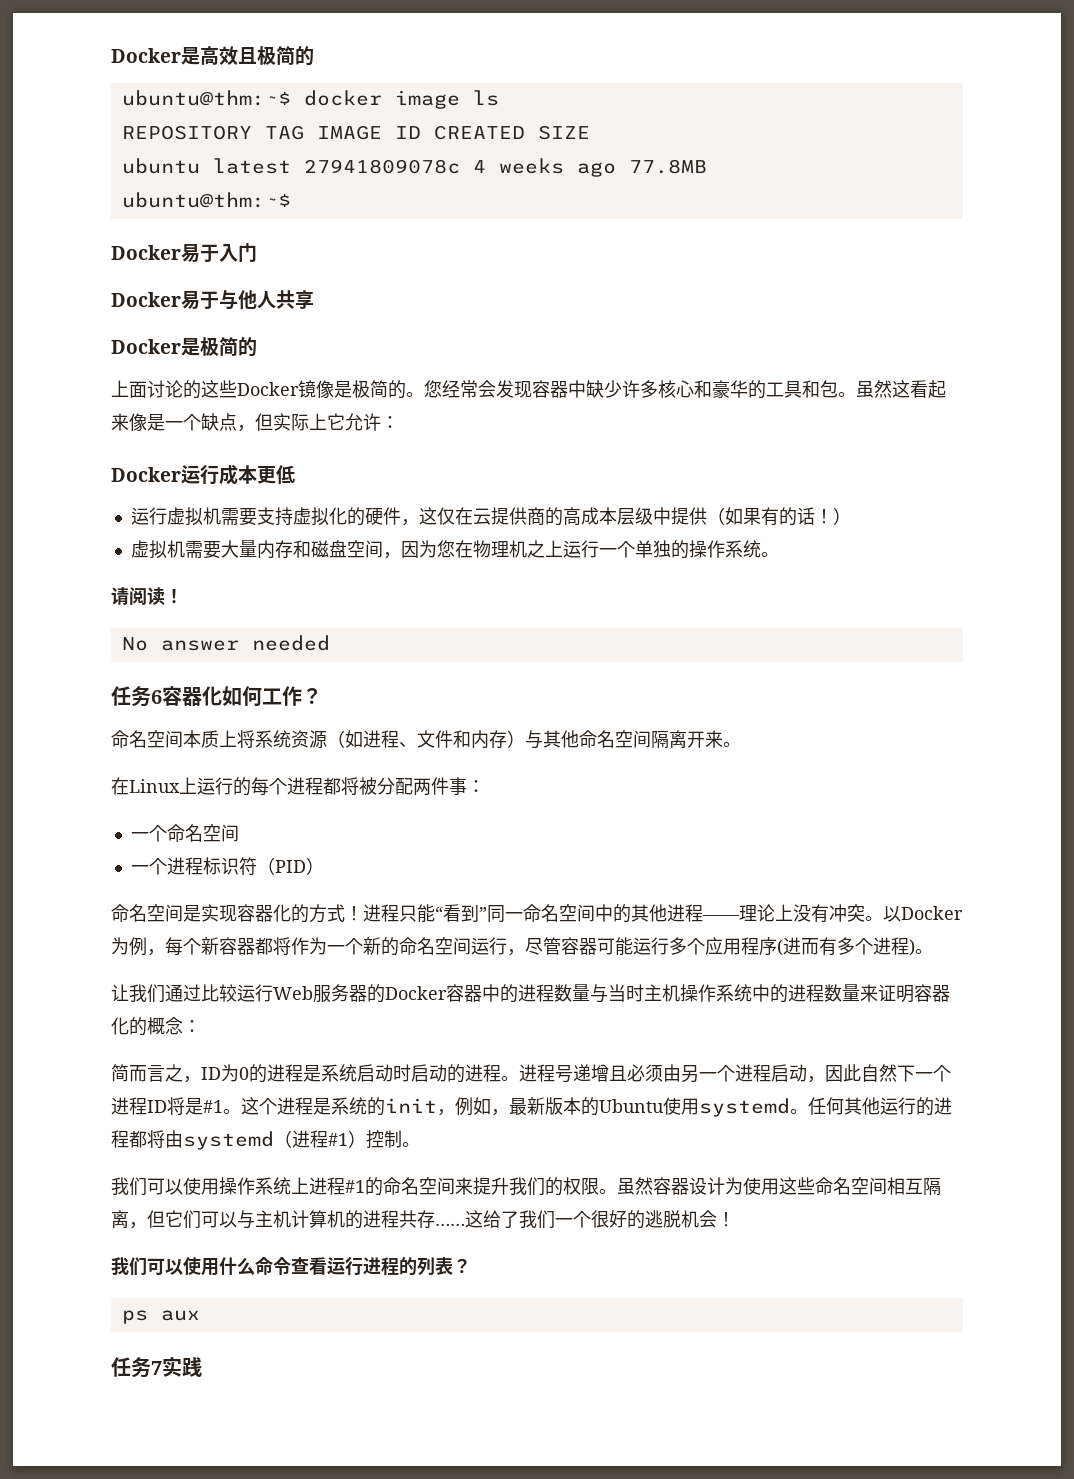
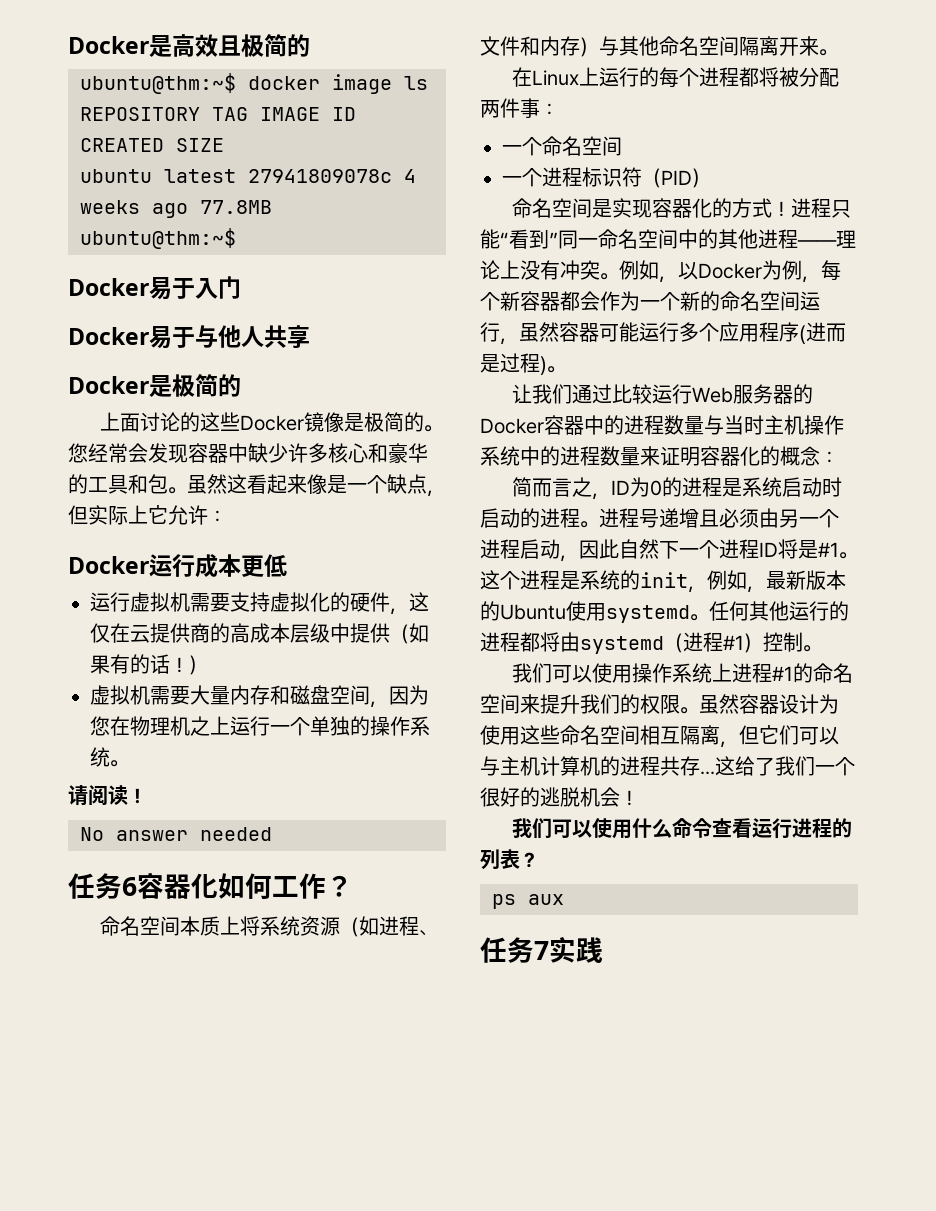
- 以Docker为例，每个新容器都将作为一个新的命名空间运行，尽管容器可能运行多个应用程序(进而有多个进程)。
+ 例如，以Docker为例，每个新容器都会作为一个新的命名空间运行，虽然容器可能运行多个应用程序(进而是过程)。
- 虽然容器设计为使用这些命名空间相互隔离，但它们可以与主机计算机的进程共存……
+ 虽然容器设计为使用这些命名空间相互隔离，但它们可以与主机计算机的进程共存...

